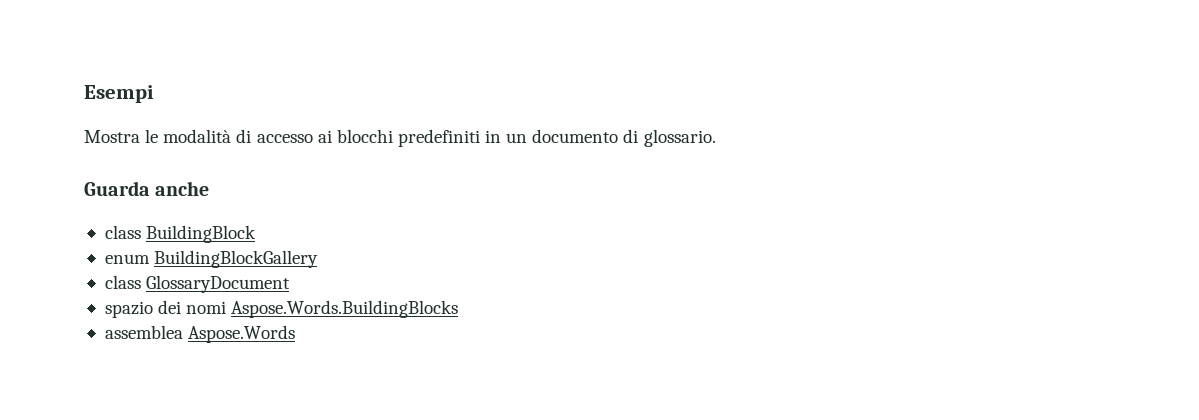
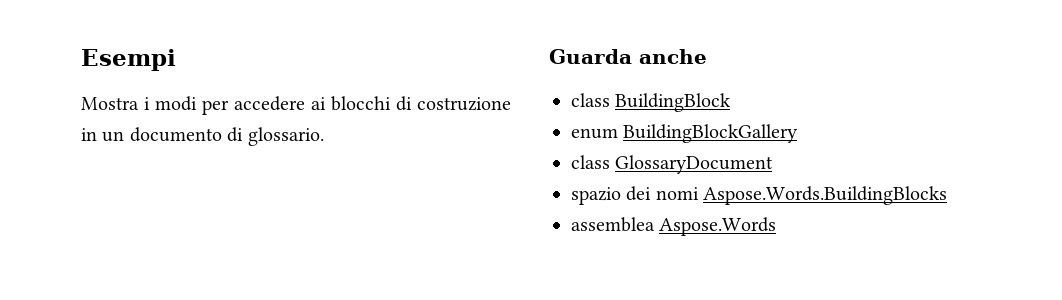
- Mostra le modalità di accesso ai blocchi predefiniti in un documento di glossario.
+ Mostra i modi per accedere ai blocchi di costruzione in un documento di glossario.

